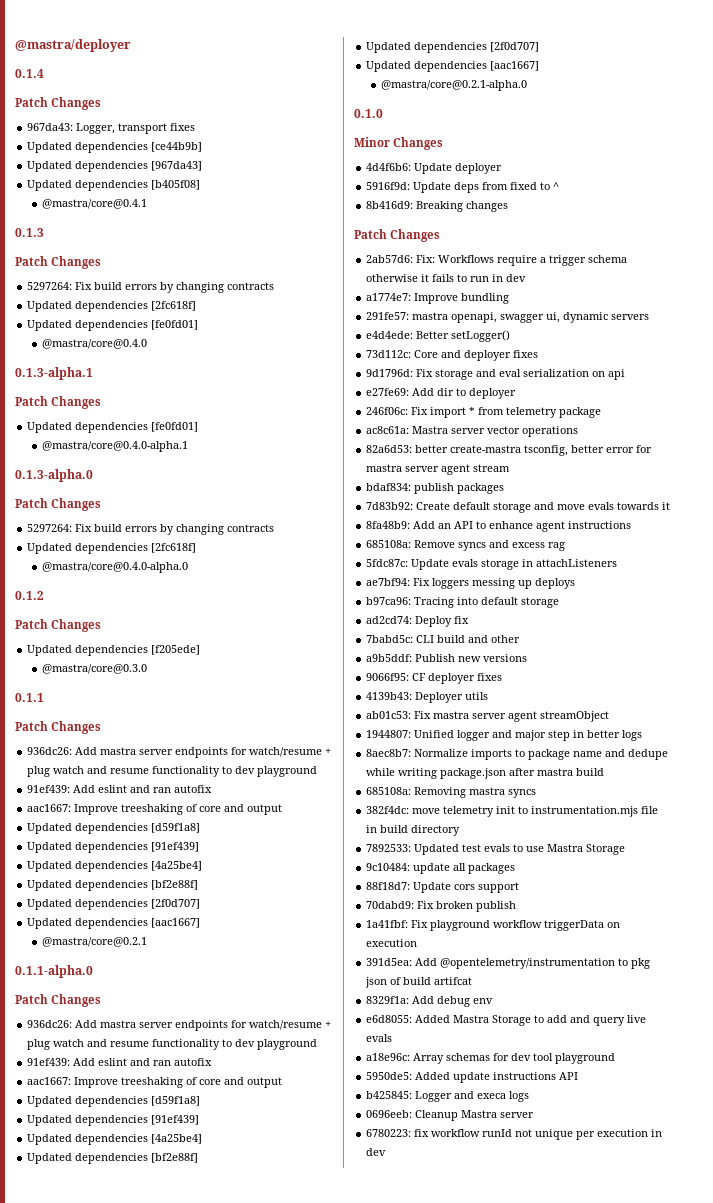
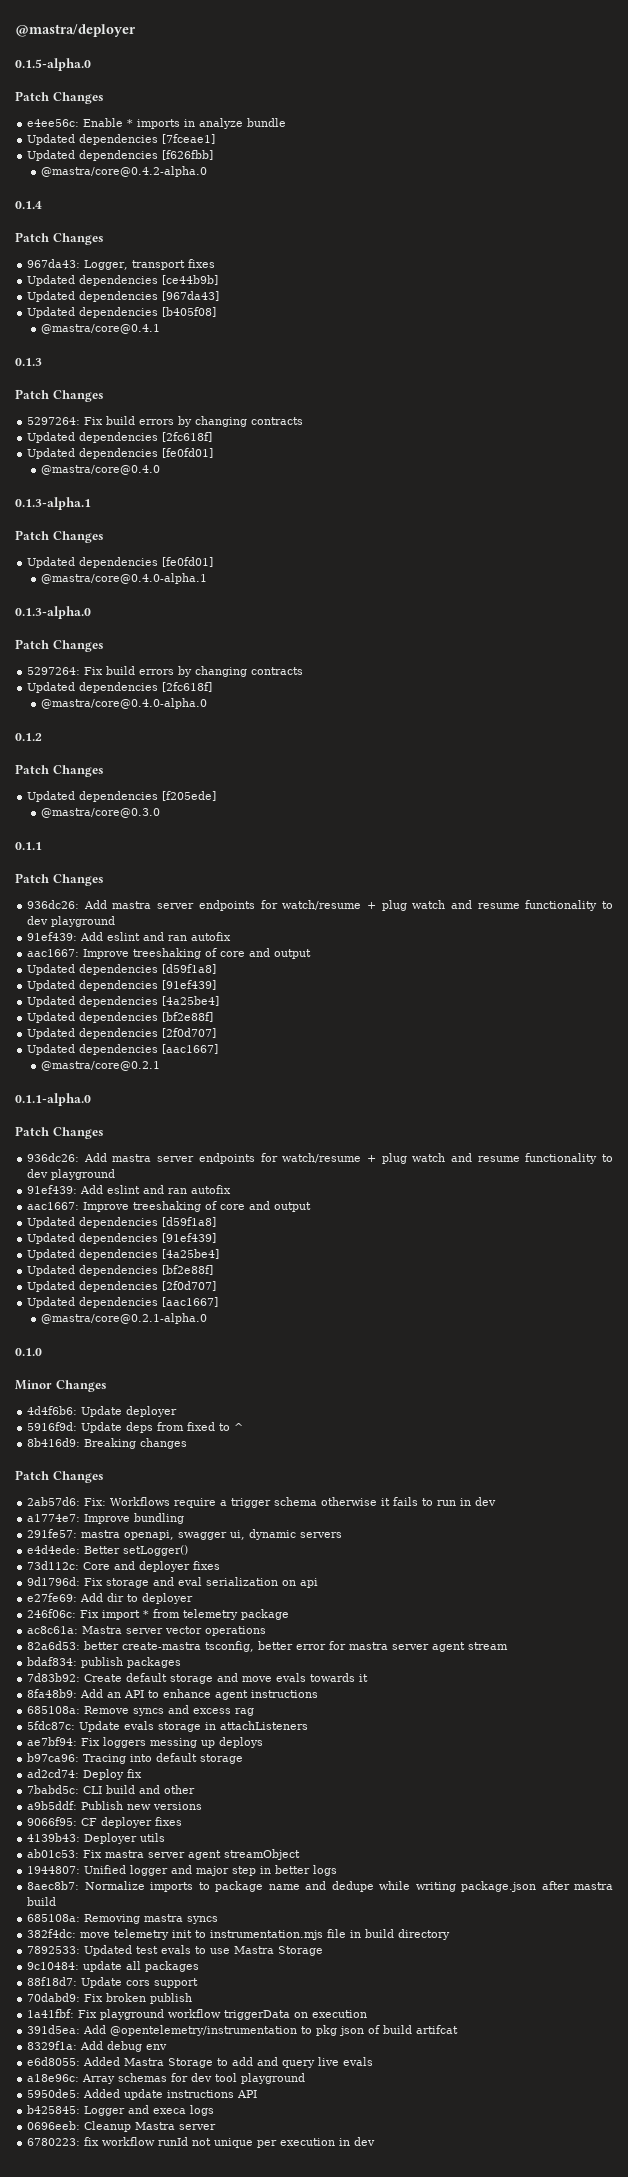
+ 0.1.5-alpha.0
+ Patch Changes
+ e4ee56c: Enable * imports in analyze bundle
+ Updated dependencies [7fceae1]
+ Updated dependencies [f626fbb]
+ @mastra/core@0.4.2-alpha.0

